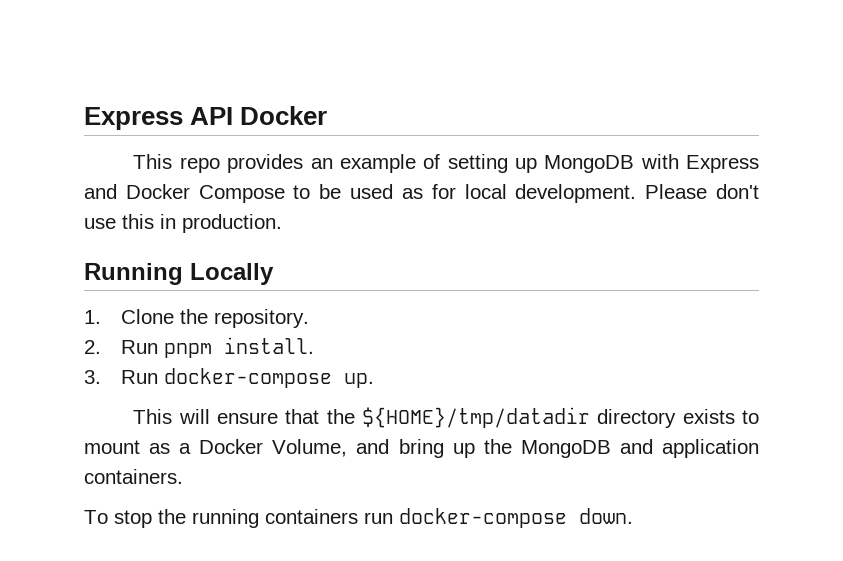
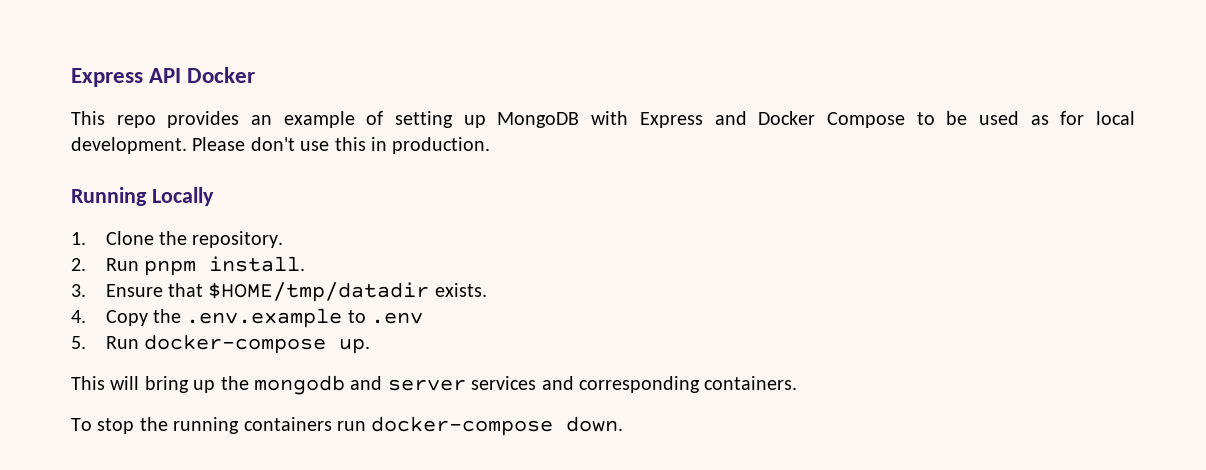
- 3. Run docker-compose up.
+ 3. Ensure that $HOME/tmp/datadir exists.
+ 4. Copy the .env.example to .env
+ 5. Run docker-compose up.
- This will ensure that the ${HOME}/tmp/datadir directory exists to mount as a Docker Volume, and bring up the MongoDB and application containers.
+ This will bring up the mongodb and server services and corresponding containers.

